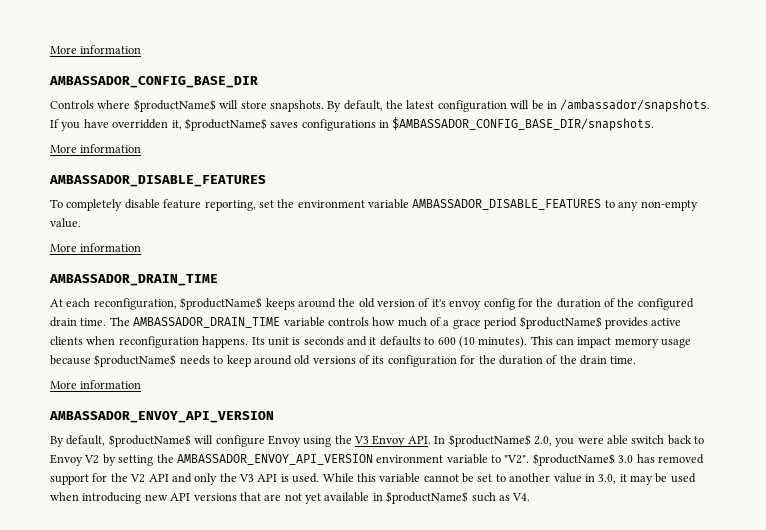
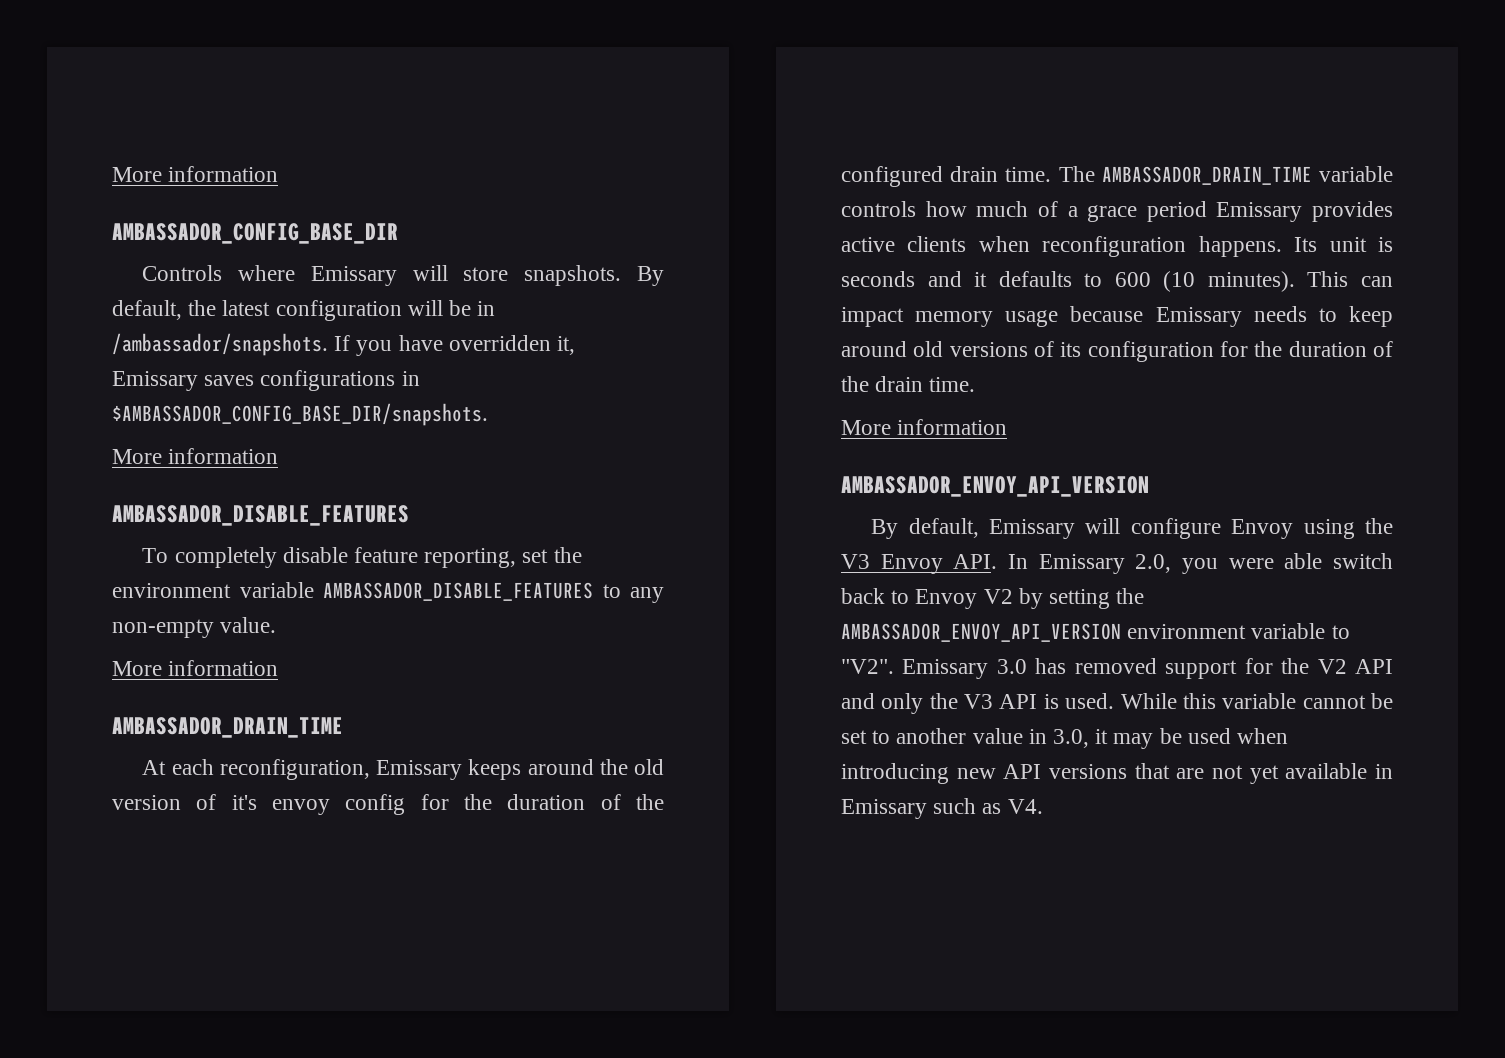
- Controls where $productName$ will store snapshots.
+ Controls where Emissary will store snapshots.
- If you have overridden it, $productName$ saves configurations in $AMBASSADOR_CONFIG_BASE_DIR/snapshots.
+ If you have overridden it, Emissary saves configurations in $AMBASSADOR_CONFIG_BASE_DIR/snapshots.
- At each reconfiguration, $productName$ keeps around the old version of it's envoy config for the duration of the configured drain time.
+ At each reconfiguration, Emissary keeps around the old version of it's envoy config for the duration of the configured drain time.
- The AMBASSADOR_DRAIN_TIME variable controls how much of a grace period $productName$ provides active clients when reconfiguration happens.
+ The AMBASSADOR_DRAIN_TIME variable controls how much of a grace period Emissary provides active clients when reconfiguration happens.
- This can impact memory usage because $productName$ needs to keep around old versions of its configuration for the duration of the drain time.
+ This can impact memory usage because Emissary needs to keep around old versions of its configuration for the duration of the drain time.
- By default, $productName$ will configure Envoy using the V3 Envoy API. In $productName$ 2.0, you were able switch back to Envoy V2 by setting the AMBASSADOR_ENVOY_API_VERSION environment variable to "V2". $productName$ 3.0 has removed support for the V2 API and only the V3 API is used.
+ By default, Emissary will configure Envoy using the V3 Envoy API. In Emissary 2.0, you were able switch back to Envoy V2 by setting the AMBASSADOR_ENVOY_API_VERSION environment variable to "V2". Emissary 3.0 has removed support for the V2 API and only the V3 API is used.
- While this variable cannot be set to another value in 3.0, it may be used when introducing new API versions that are not yet available in $productName$ such as V4.
+ While this variable cannot be set to another value in 3.0, it may be used when introducing new API versions that are not yet available in Emissary such as V4.

